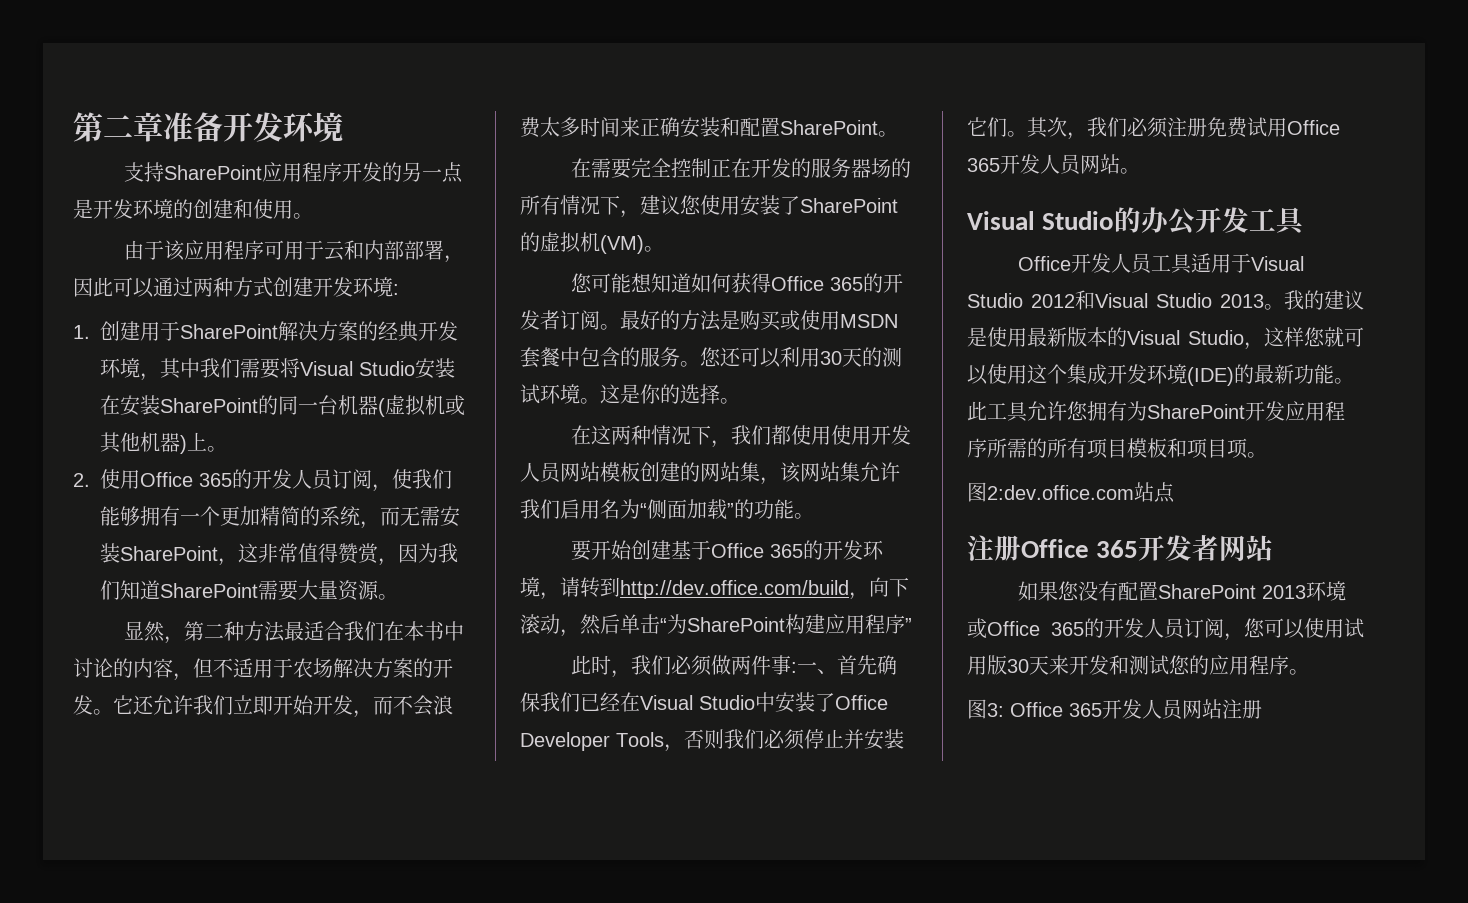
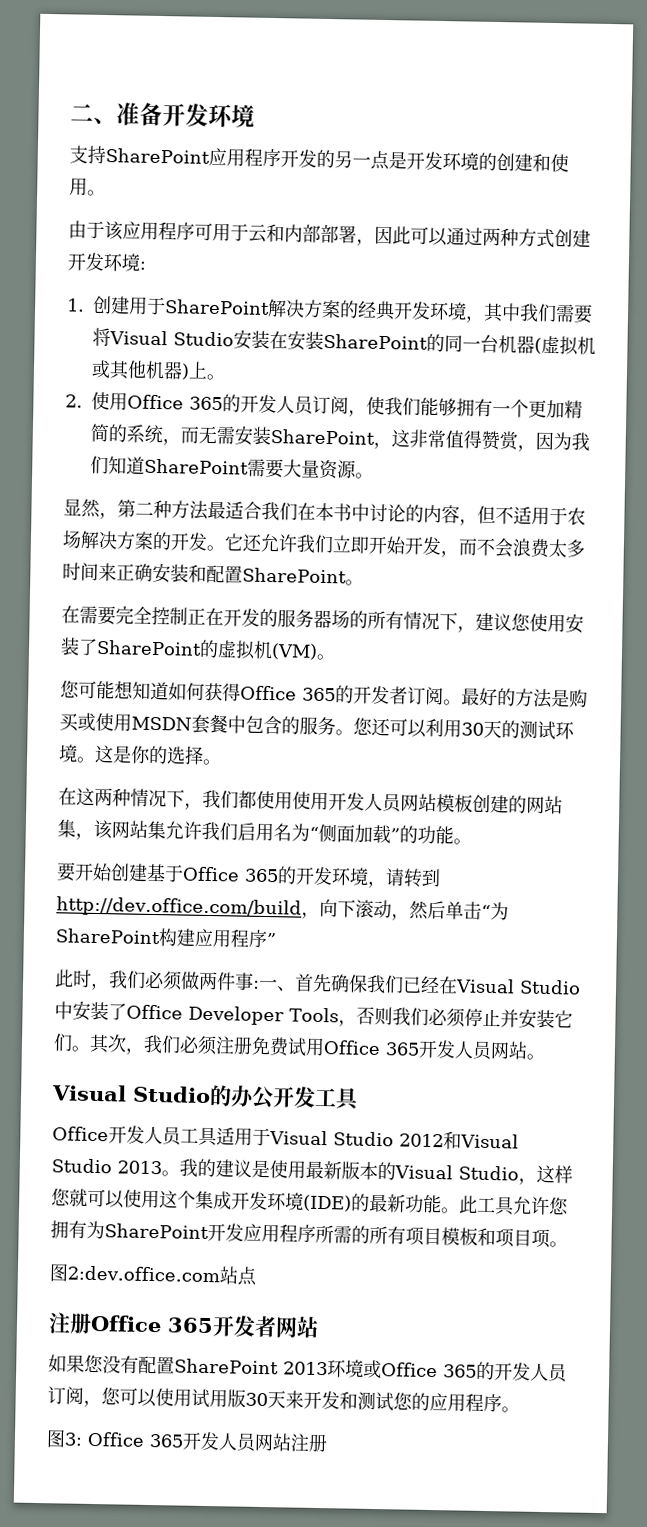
- 第二章准备开发环境
+ 二、准备开发环境

